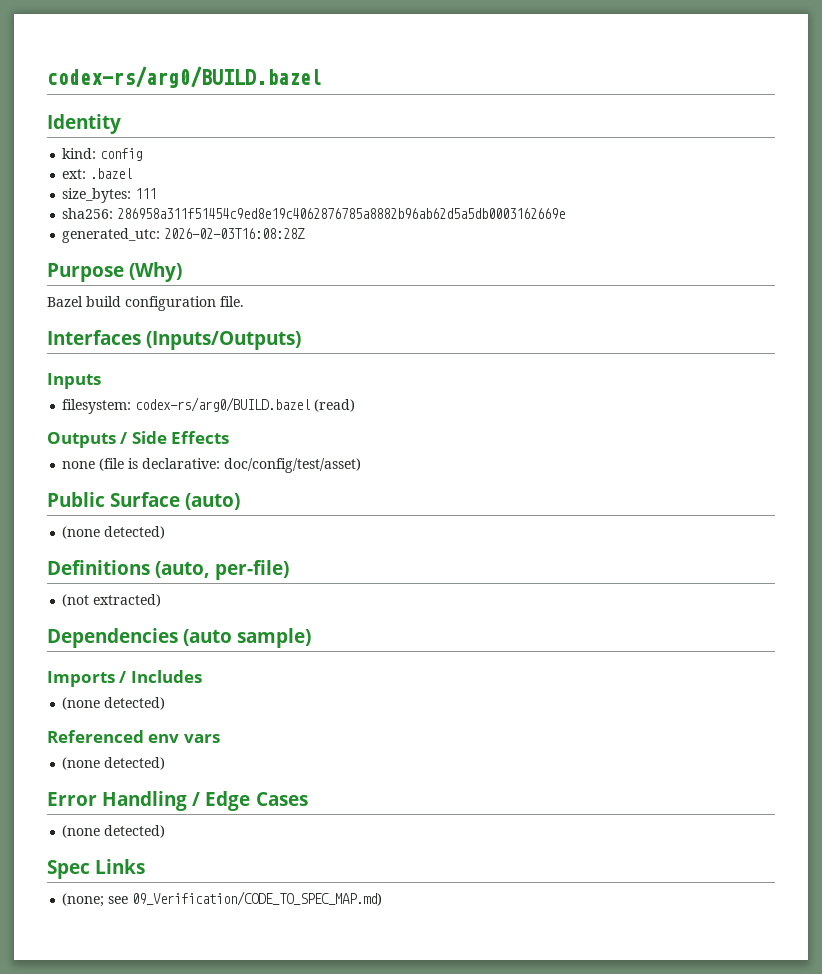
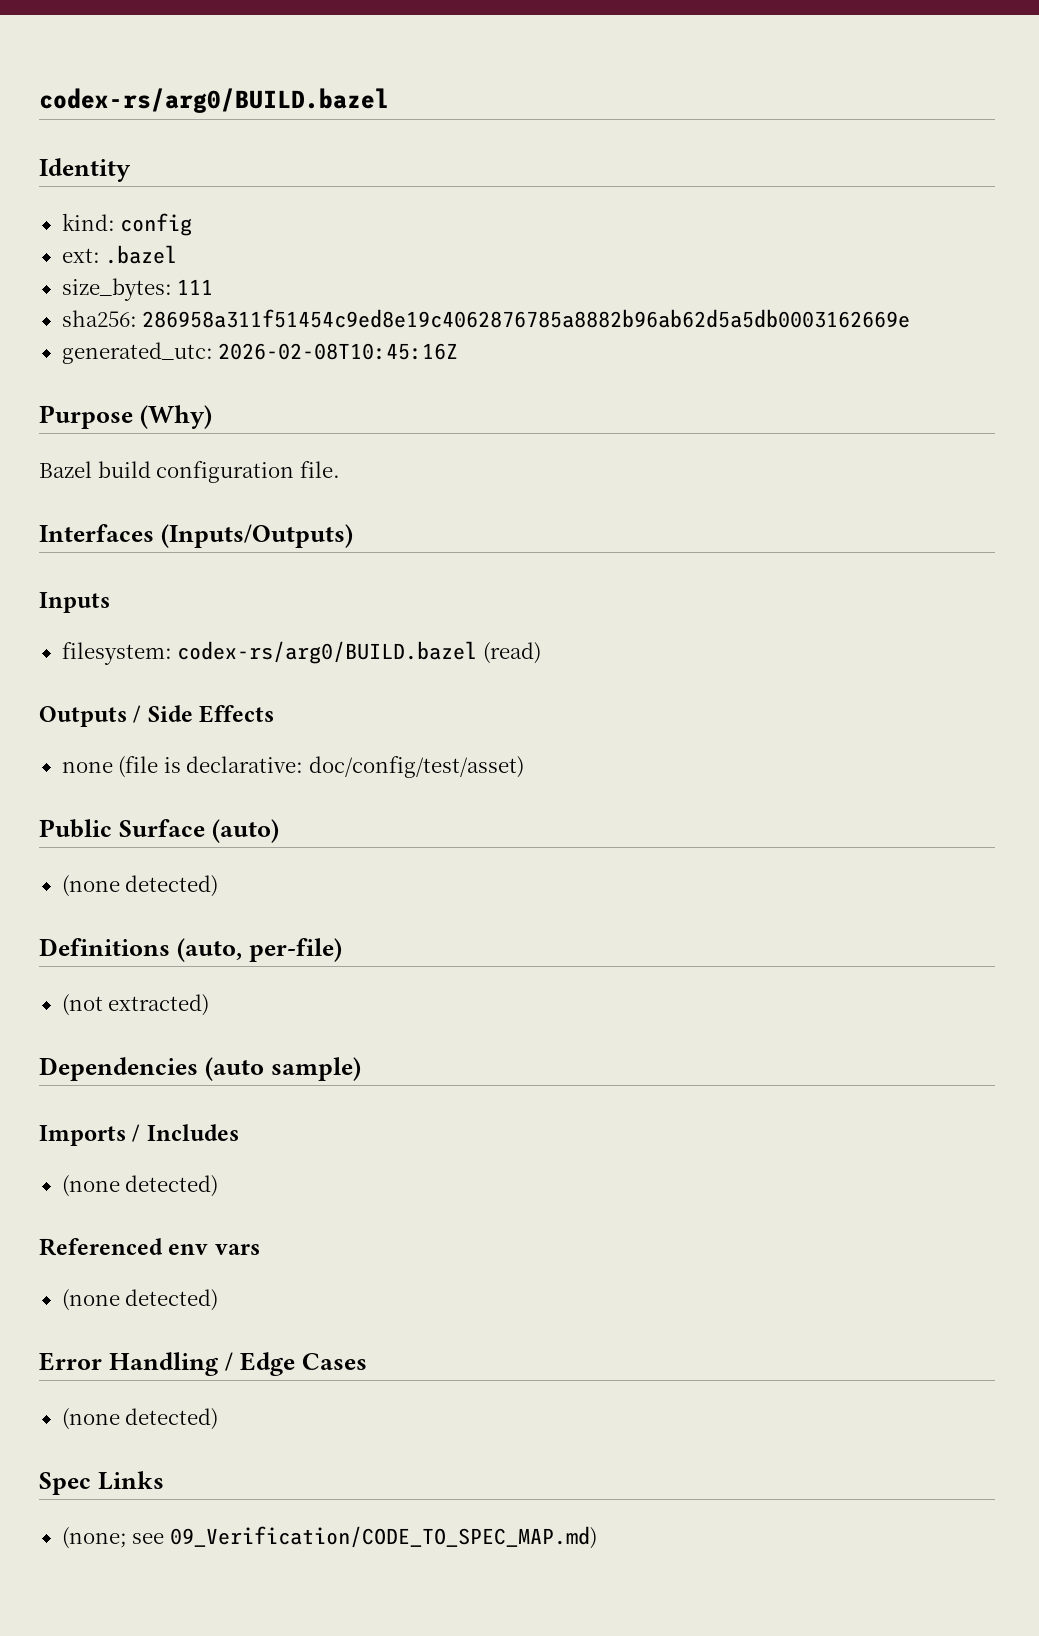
- generated_utc: 2026-02-03T16:08:28Z
+ generated_utc: 2026-02-08T10:45:16Z

